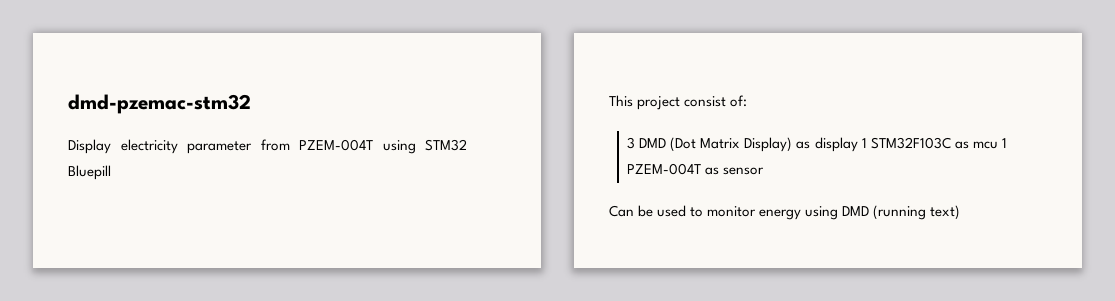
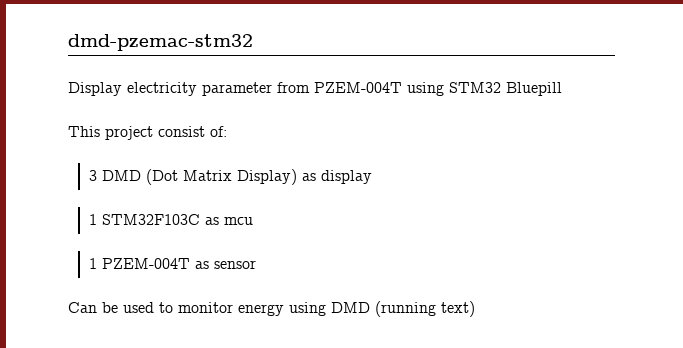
- 3 DMD (Dot Matrix Display) as display 1 STM32F103C as mcu 1 PZEM-004T as sensor
+ 3 DMD (Dot Matrix Display) as display
+ 1 STM32F103C as mcu
+ 1 PZEM-004T as sensor

